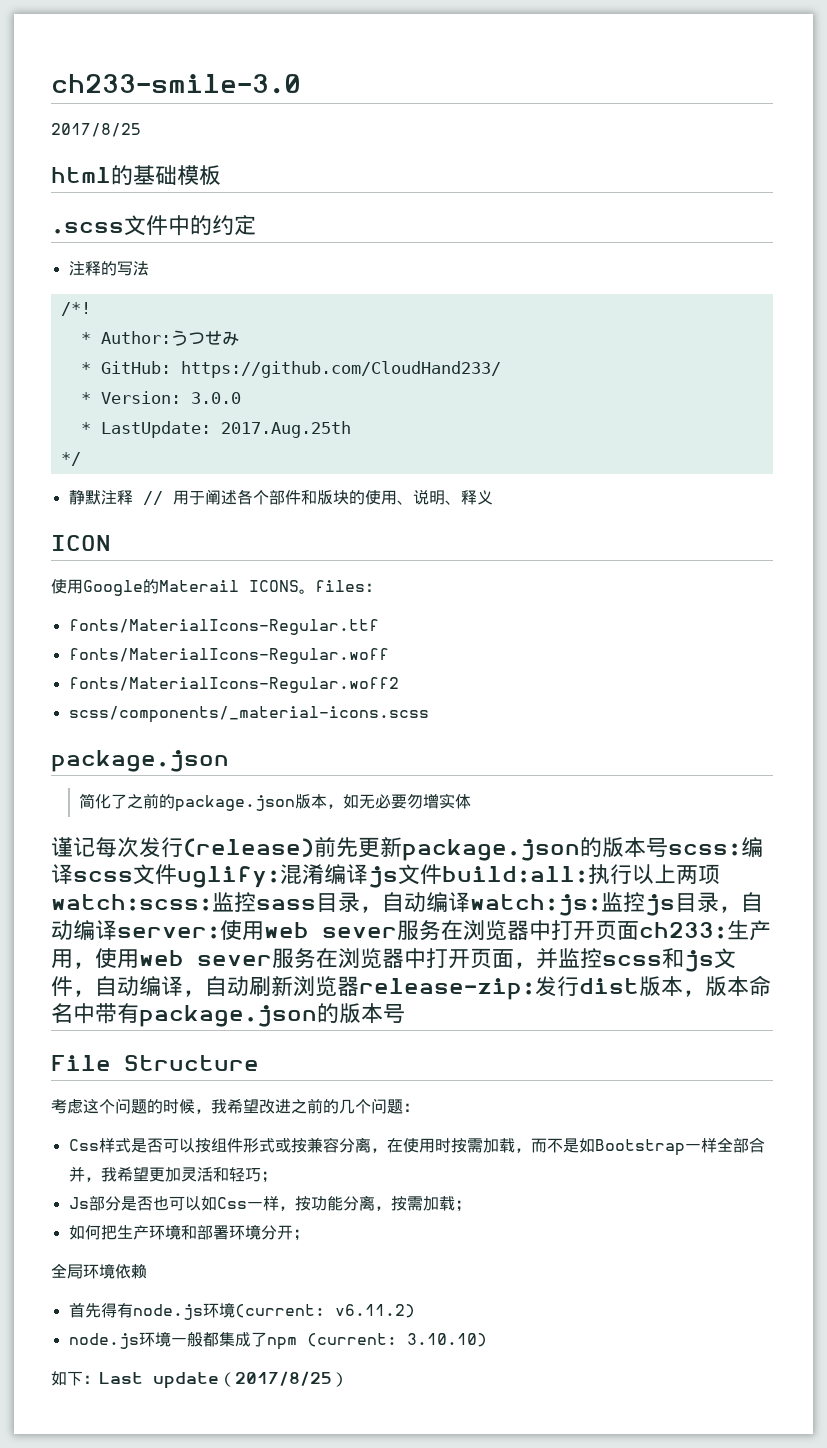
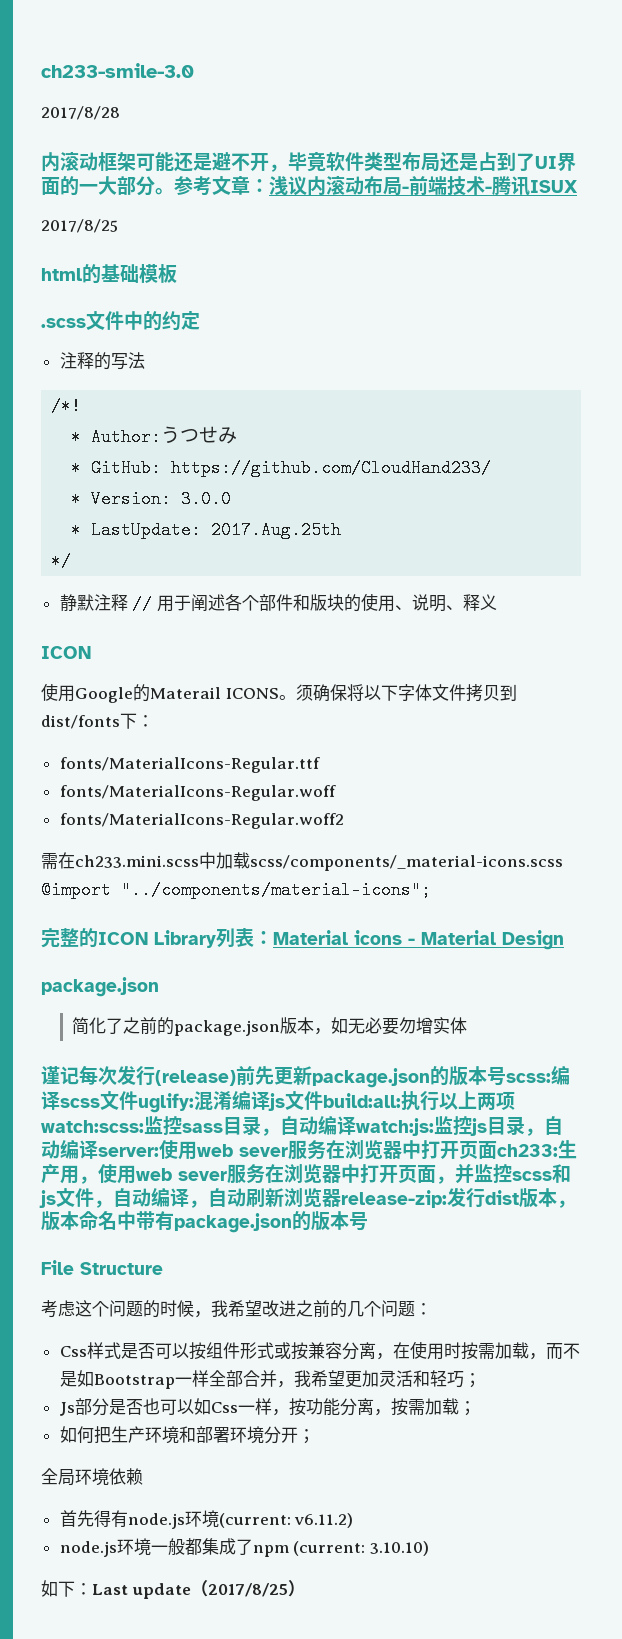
+ 2017/8/28
+ 内滚动框架可能还是避不开，毕竟软件类型布局还是占到了UI界面的一大部分。参考文章：浅议内滚动布局-前端技术-腾讯ISUX
- 使用Google的Materail ICONS。files：
+ 使用Google的Materail ICONS。须确保将以下字体文件拷贝到dist/fonts下：
  fonts/MaterialIcons-Regular.ttf
  fonts/MaterialIcons-Regular.woff
  fonts/MaterialIcons-Regular.woff2
- scss/components/_material-icons.scss
+ 需在ch233.mini.scss中加载scss/components/_material-icons.scss @import "../components/material-icons";
+ 完整的ICON Library列表：Material icons - Material Design

